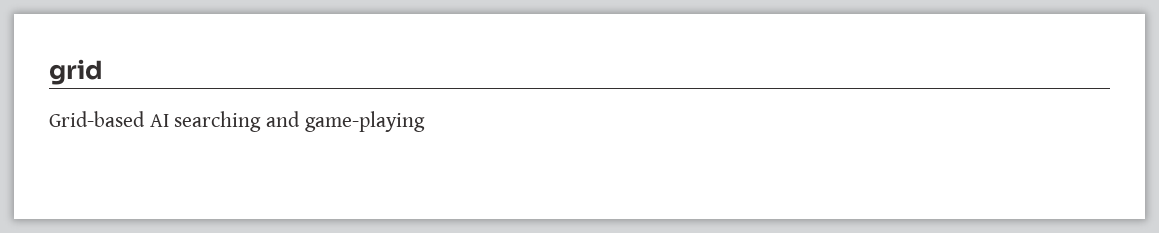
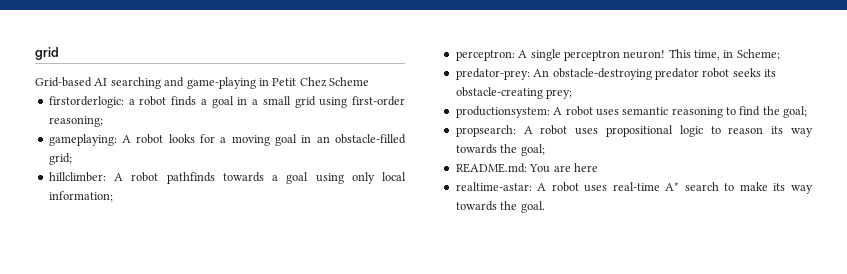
- Grid-based AI searching and game-playing
+ Grid-based AI searching and game-playing in Petit Chez Scheme
+ firstorderlogic: a robot finds a goal in a small grid using first-order reasoning;
+ gameplaying: A robot looks for a moving goal in an obstacle-filled grid;
+ hillclimber: A robot pathfinds towards a goal using only local information;
+ perceptron: A single perceptron neuron! This time, in Scheme;
+ predator-prey: An obstacle-destroying predator robot seeks its obstacle-creating prey;
+ productionsystem: A robot uses semantic reasoning to find the goal;
+ propsearch: A robot uses propositional logic to reason its way towards the goal;
+ README.md: You are here
+ realtime-astar: A robot uses real-time A* search to make its way towards the goal.

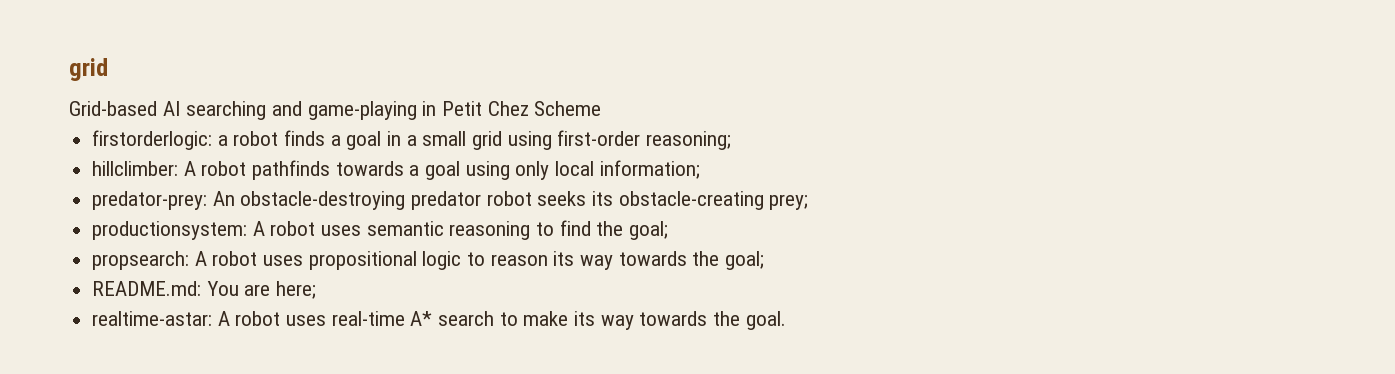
- gameplaying: A robot looks for a moving goal in an obstacle-filled grid;
- perceptron: A single perceptron neuron! This time, in Scheme;
- README.md: You are here
+ README.md: You are here;

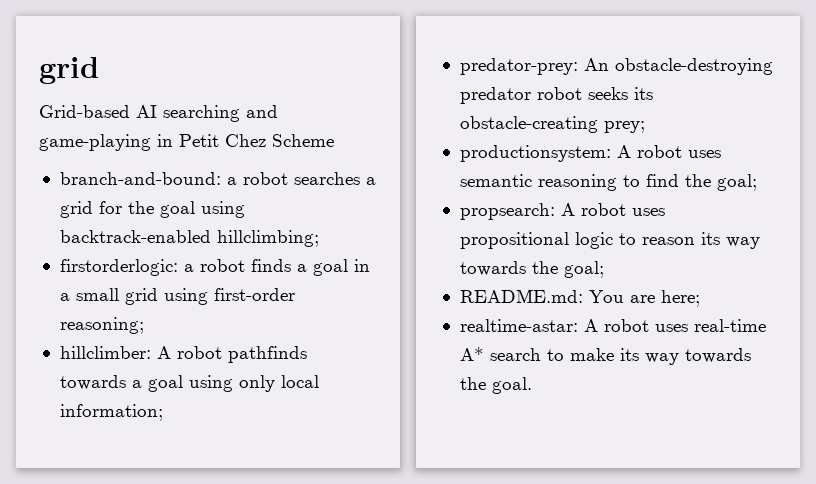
+ branch-and-bound: a robot searches a grid for the goal using backtrack-enabled hillclimbing;

